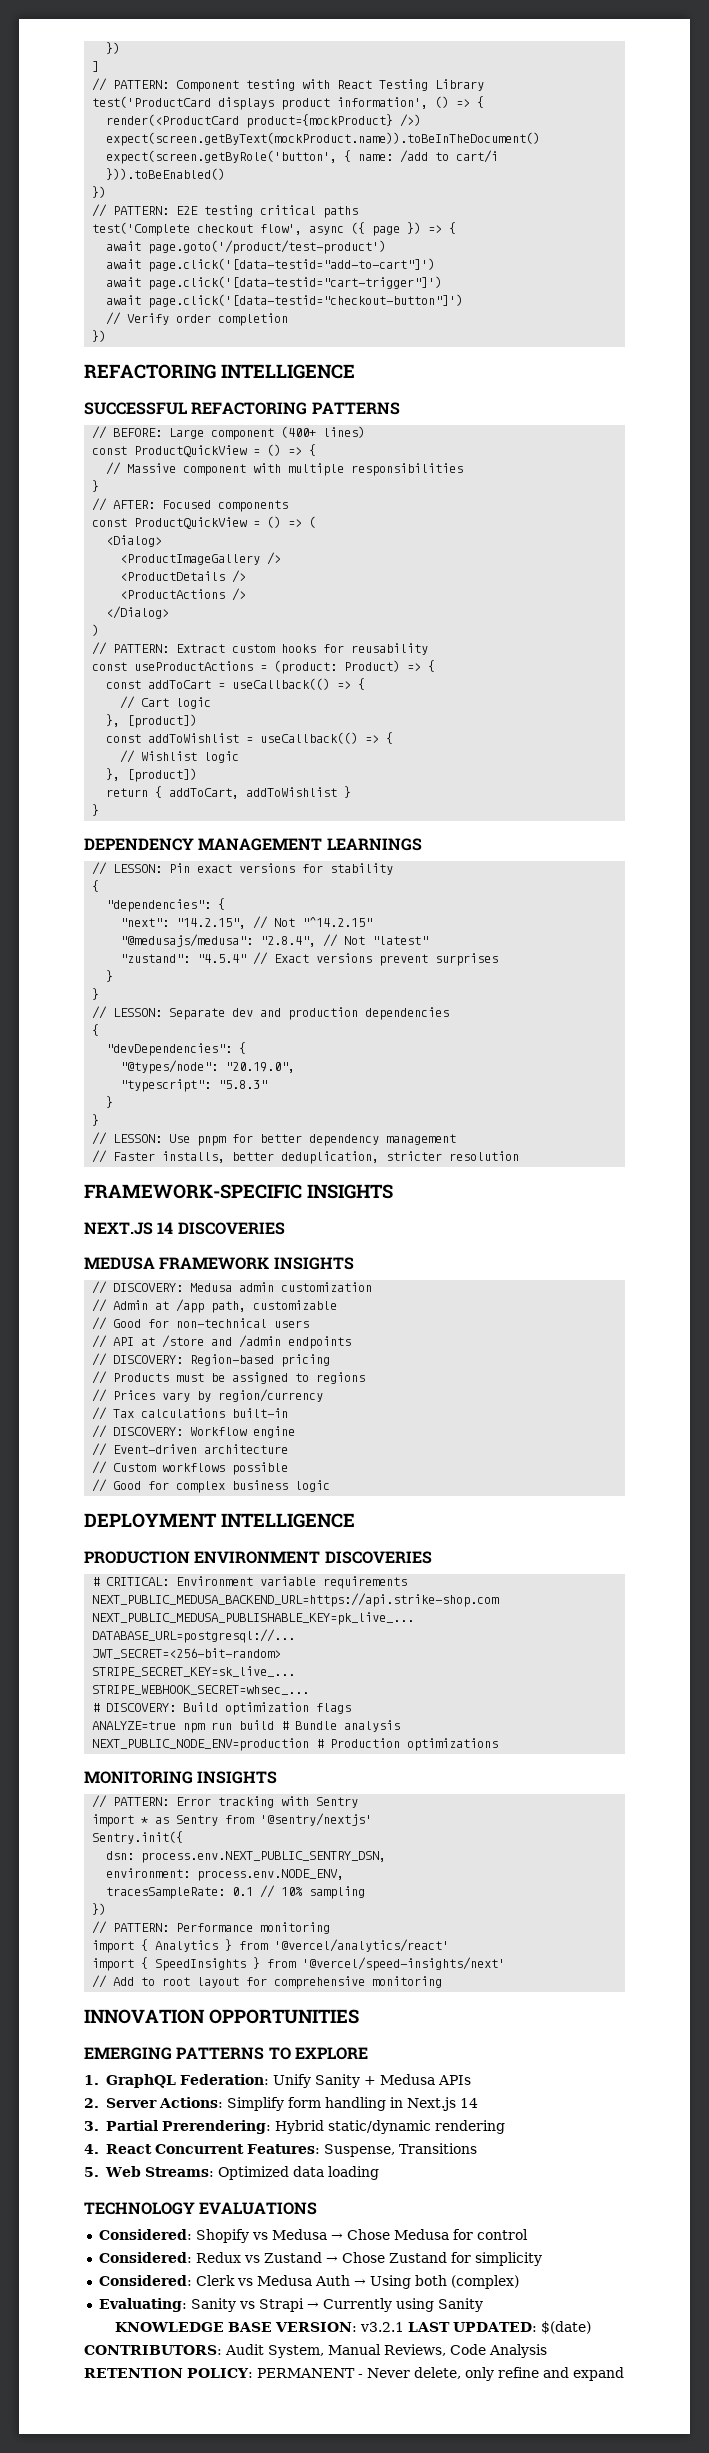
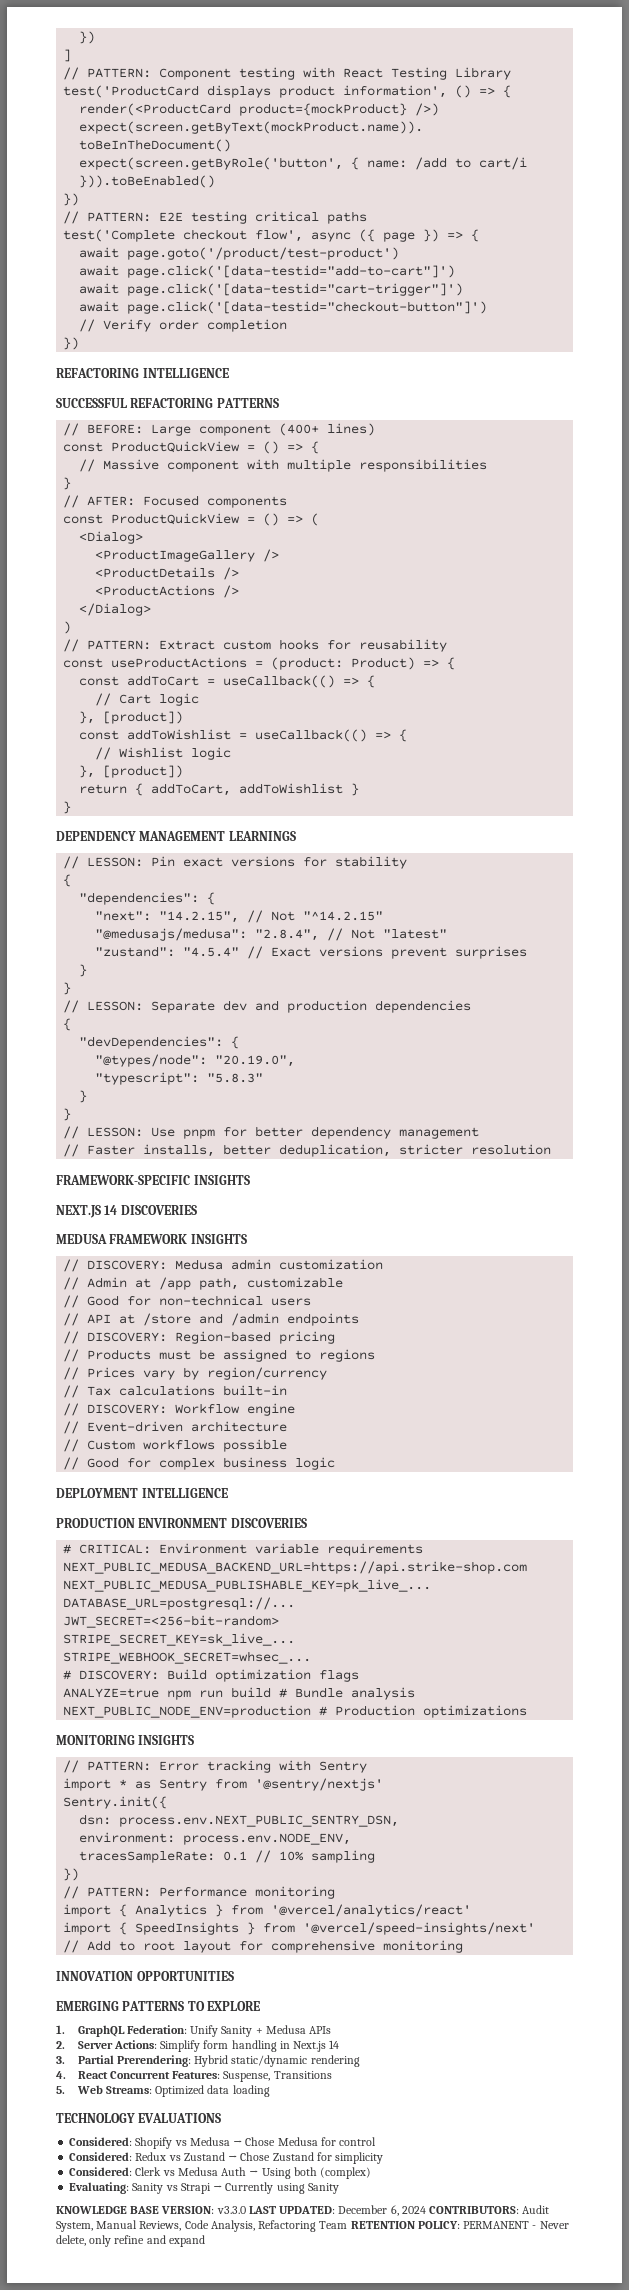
- KNOWLEDGE BASE VERSION: v3.2.1 LAST UPDATED: $(date) CONTRIBUTORS: Audit System, Manual Reviews, Code Analysis RETENTION POLICY: PERMANENT - Never delete, only refine and expand
+ KNOWLEDGE BASE VERSION: v3.3.0 LAST UPDATED: December 6, 2024 CONTRIBUTORS: Audit System, Manual Reviews, Code Analysis, Refactoring Team RETENTION POLICY: PERMANENT - Never delete, only refine and expand

